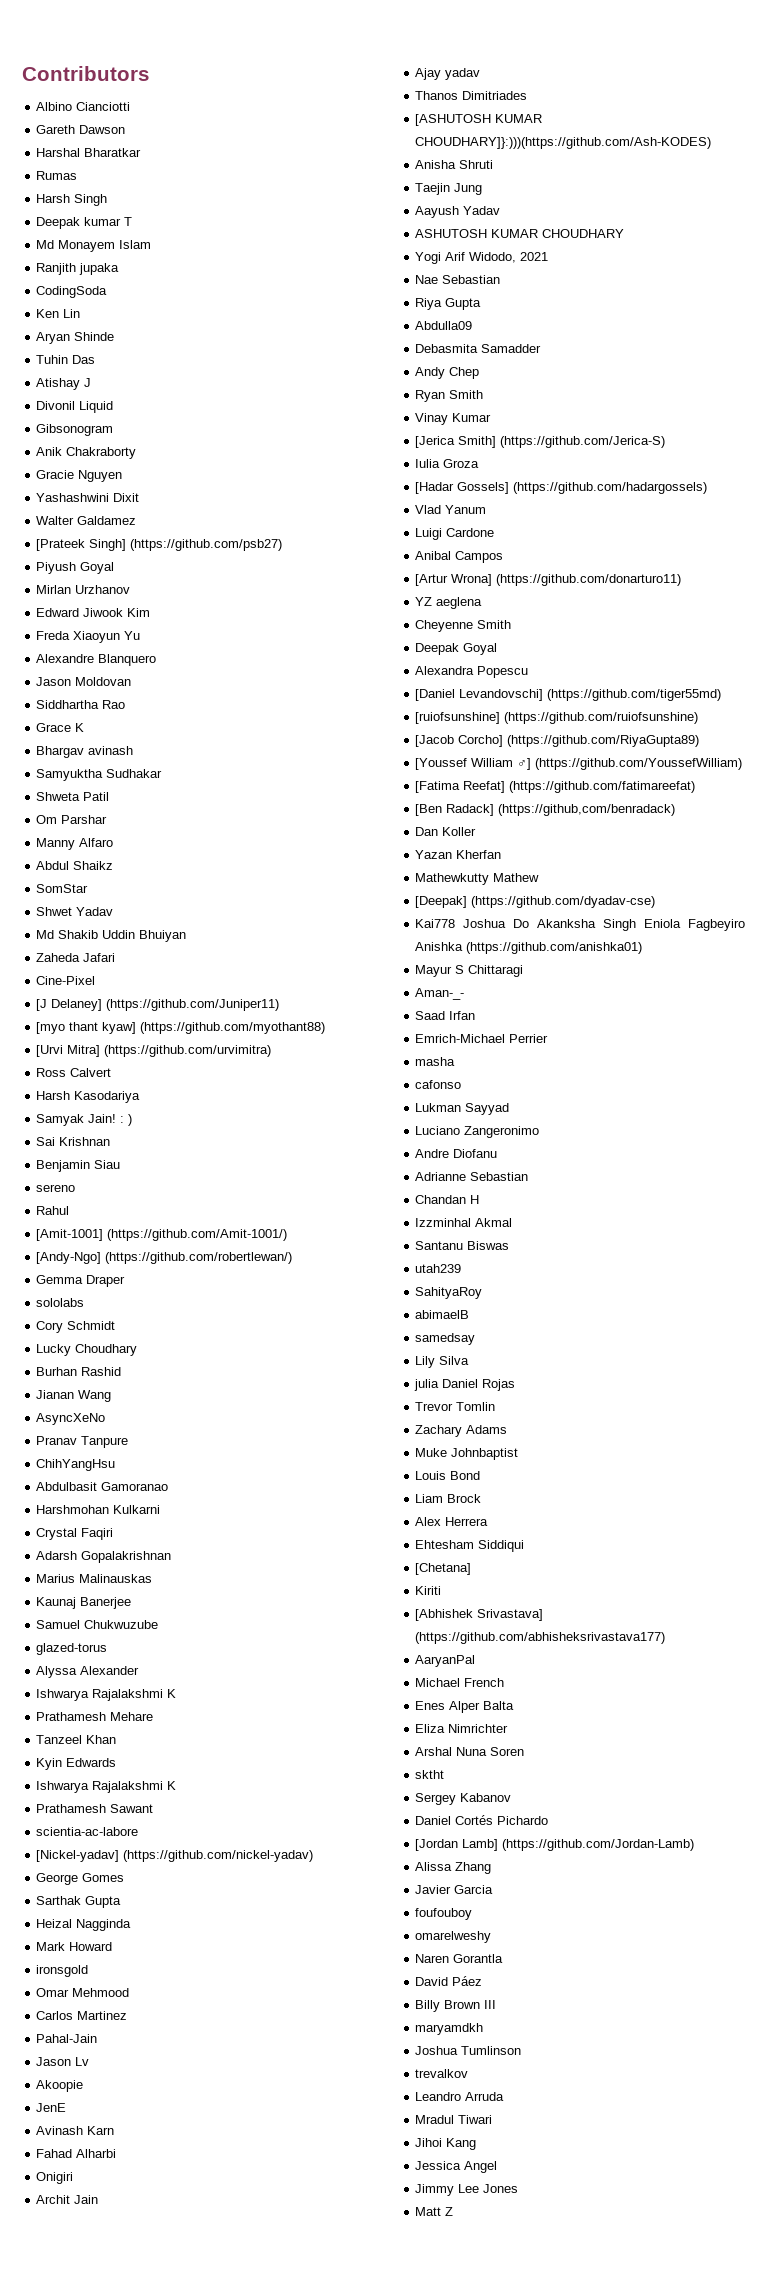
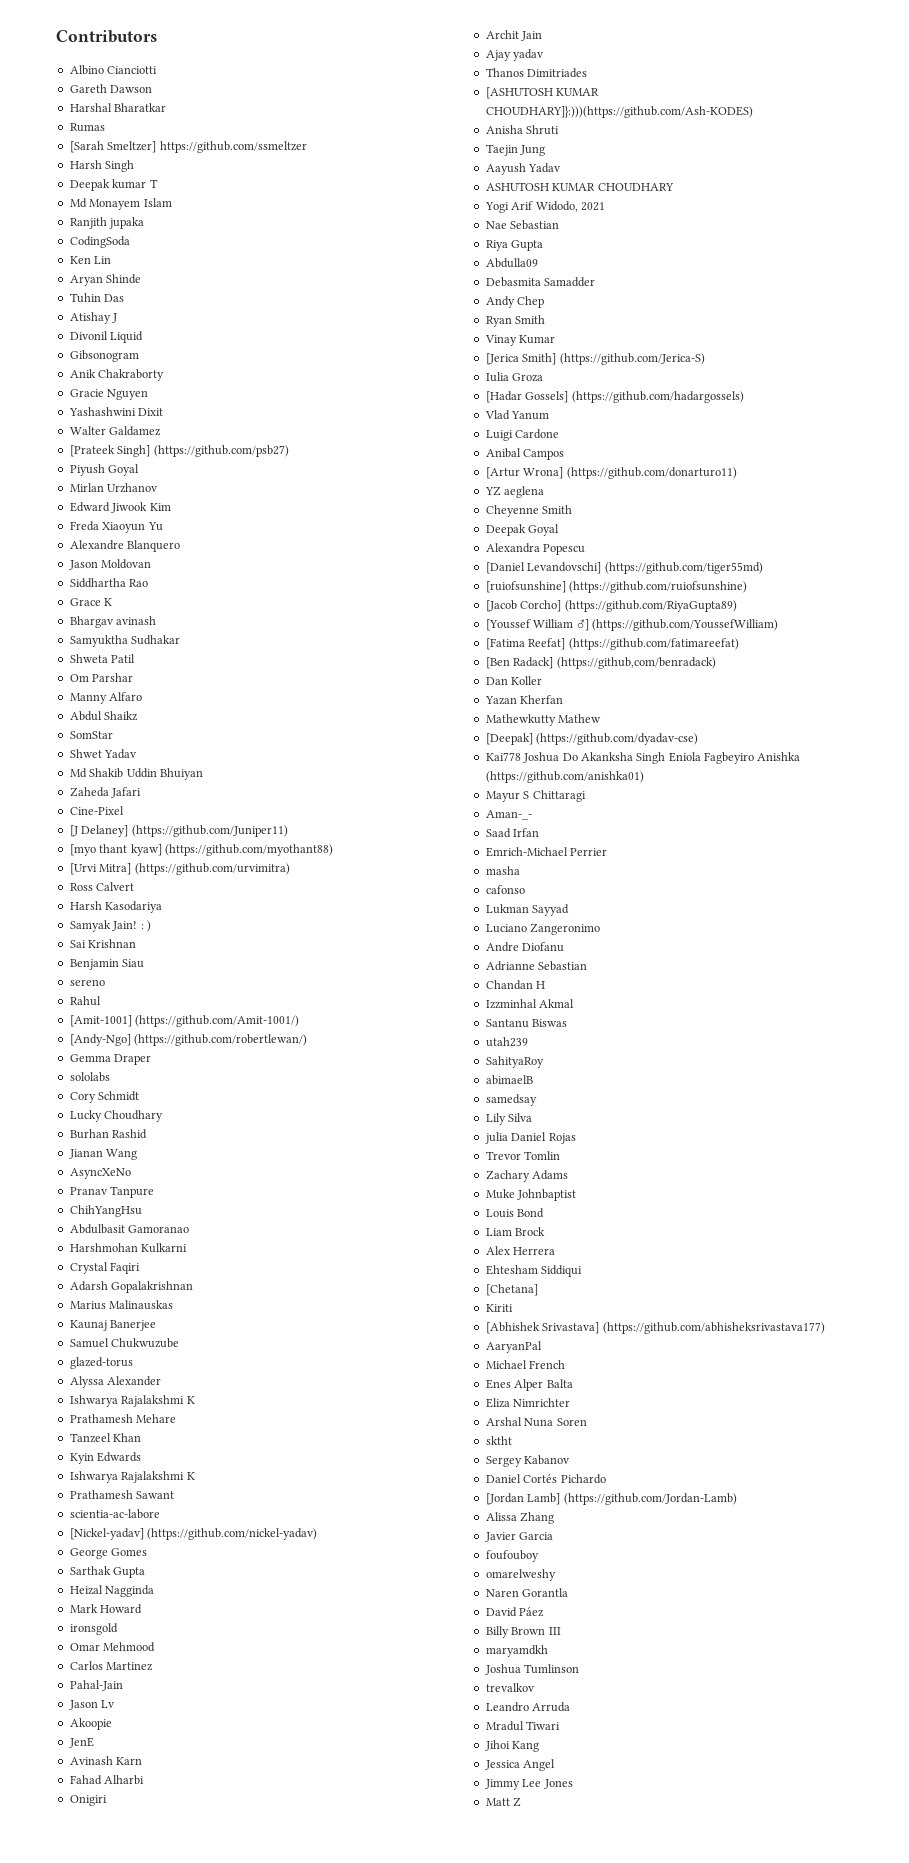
+ [Sarah Smeltzer] https://github.com/ssmeltzer

